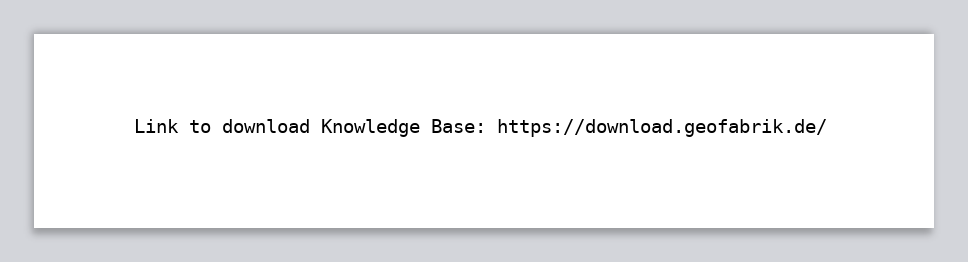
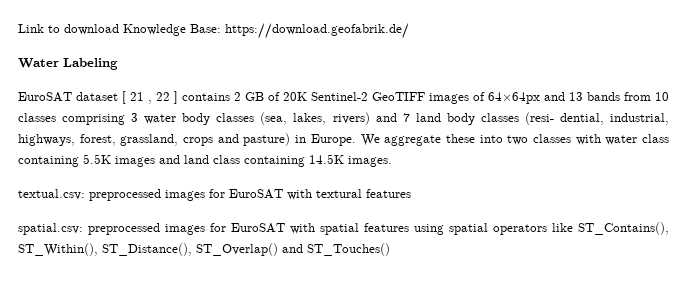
+ Water Labeling
+ EuroSAT dataset [ 21 , 22 ] contains 2 GB of 20K Sentinel-2 GeoTIFF images of 64×64px and 13 bands from 10 classes comprising 3 water body classes (sea, lakes, rivers) and 7 land body classes (resi- dential, industrial, highways, forest, grassland, crops and pasture) in Europe. We aggregate these into two classes with water class containing 5.5K images and land class containing 14.5K images.
+ textual.csv: preprocessed images for EuroSAT with textural features
+ spatial.csv: preprocessed images for EuroSAT with spatial features using spatial operators like ST_Contains(), ST_Within(), ST_Distance(), ST_Overlap() and ST_Touches()

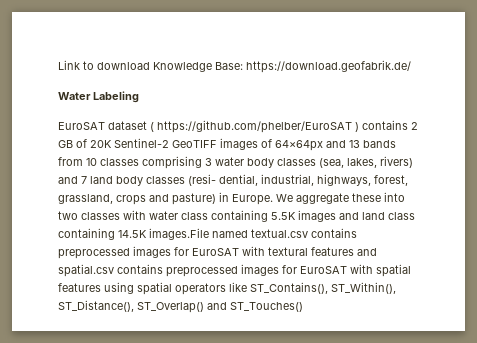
- EuroSAT dataset [ 21 , 22 ] contains 2 GB of 20K Sentinel-2 GeoTIFF images of 64×64px and 13 bands from 10 classes comprising 3 water body classes (sea, lakes, rivers) and 7 land body classes (resi- dential, industrial, highways, forest, grassland, crops and pasture) in Europe.
+ EuroSAT dataset ( https://github.com/phelber/EuroSAT ) contains 2 GB of 20K Sentinel-2 GeoTIFF images of 64×64px and 13 bands from 10 classes comprising 3 water body classes (sea, lakes, rivers) and 7 land body classes (resi- dential, industrial, highways, forest, grassland, crops and pasture) in Europe.
- We aggregate these into two classes with water class containing 5.5K images and land class containing 14.5K images.
- textual.csv: preprocessed images for EuroSAT with textural features
- spatial.csv: preprocessed images for EuroSAT with spatial features using spatial operators like ST_Contains(), ST_Within(), ST_Distance(), ST_Overlap() and ST_Touches()
+ We aggregate these into two classes with water class containing 5.5K images and land class containing 14.5K images.File named textual.csv contains preprocessed images for EuroSAT with textural features and spatial.csv contains preprocessed images for EuroSAT with spatial features using spatial operators like ST_Contains(), ST_Within(), ST_Distance(), ST_Overlap() and ST_Touches()

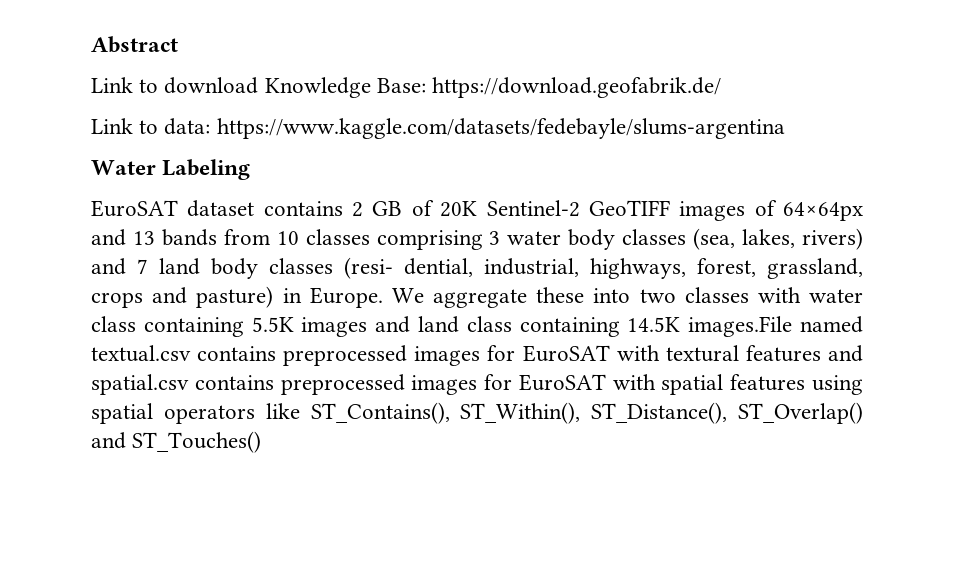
+ Abstract
+ Link to data: https://www.kaggle.com/datasets/fedebayle/slums-argentina
- EuroSAT dataset ( https://github.com/phelber/EuroSAT ) contains 2 GB of 20K Sentinel-2 GeoTIFF images of 64×64px and 13 bands from 10 classes comprising 3 water body classes (sea, lakes, rivers) and 7 land body classes (resi- dential, industrial, highways, forest, grassland, crops and pasture) in Europe.
+ EuroSAT dataset contains 2 GB of 20K Sentinel-2 GeoTIFF images of 64×64px and 13 bands from 10 classes comprising 3 water body classes (sea, lakes, rivers) and 7 land body classes (resi- dential, industrial, highways, forest, grassland, crops and pasture) in Europe.

